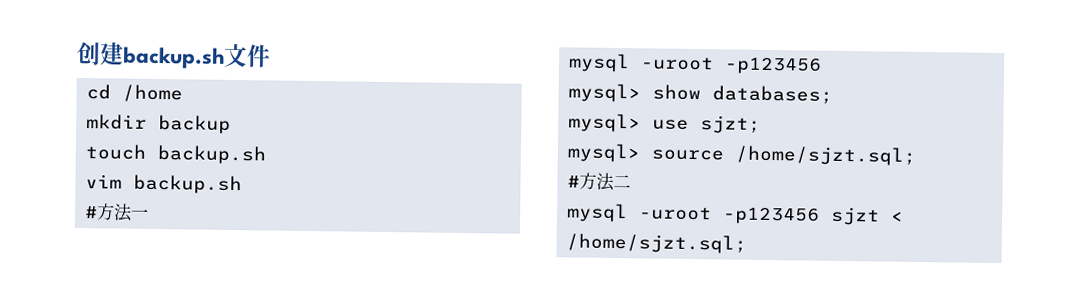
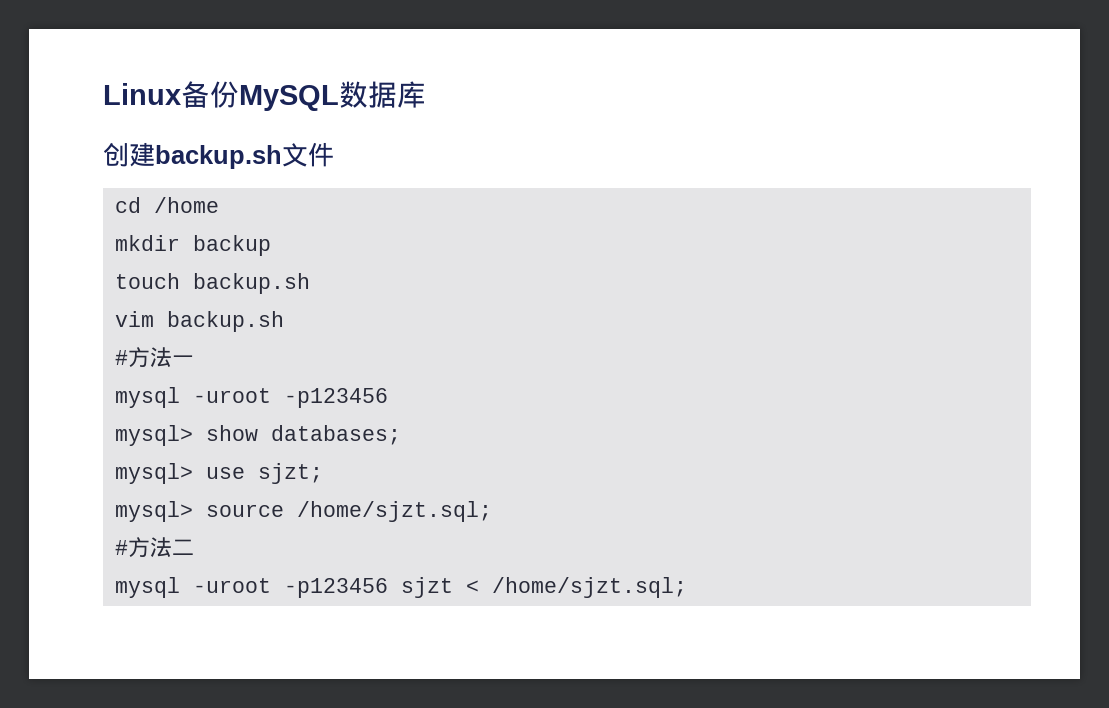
+ Linux备份MySQL数据库

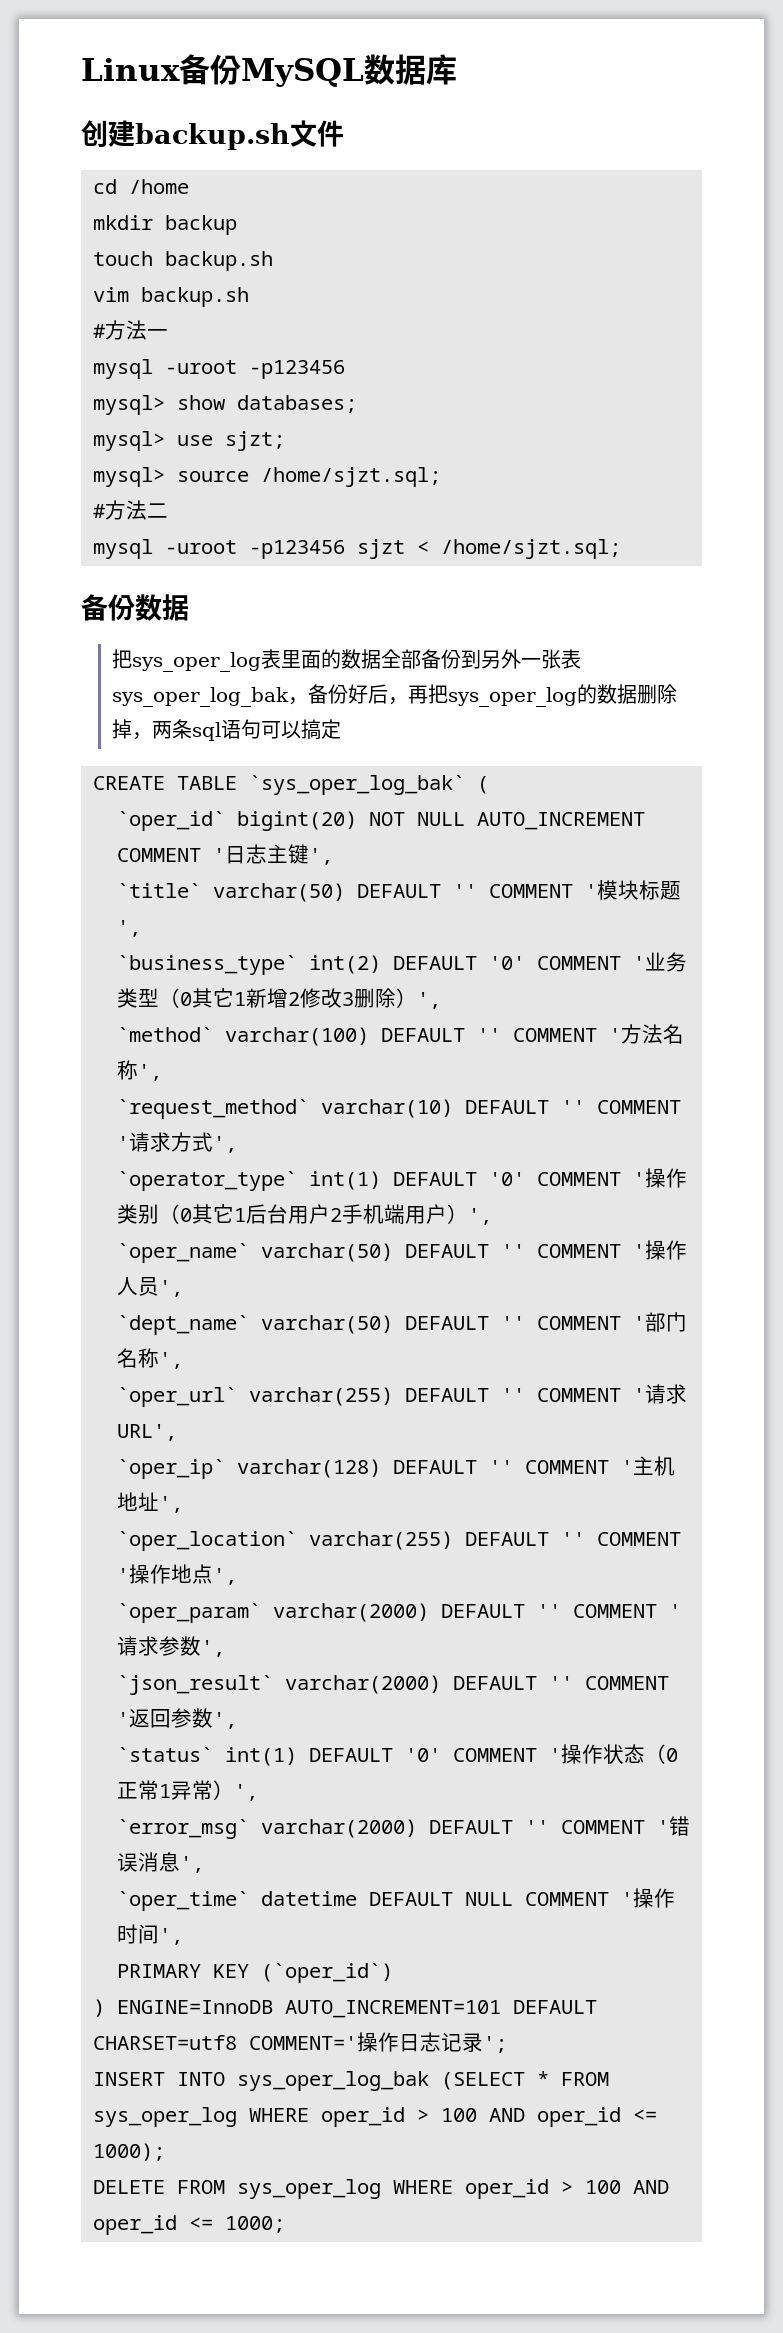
+ 备份数据
+ 把sys_oper_log表里面的数据全部备份到另外一张表sys_oper_log_bak，备份好后，再把sys_oper_log的数据删除掉，两条sql语句可以搞定
+ CREATE TABLE `sys_oper_log_bak` (
+ `oper_id` bigint(20) NOT NULL AUTO_INCREMENT COMMENT '日志主键',
+ `title` varchar(50) DEFAULT '' COMMENT '模块标题',
+ `business_type` int(2) DEFAULT '0' COMMENT '业务类型（0其它1新增2修改3删除）',
+ `method` varchar(100) DEFAULT '' COMMENT '方法名称',
+ `request_method` varchar(10) DEFAULT '' COMMENT '请求方式',
+ `operator_type` int(1) DEFAULT '0' COMMENT '操作类别（0其它1后台用户2手机端用户）',
+ `oper_name` varchar(50) DEFAULT '' COMMENT '操作人员',
+ `dept_name` varchar(50) DEFAULT '' COMMENT '部门名称',
+ `oper_url` varchar(255) DEFAULT '' COMMENT '请求URL',
+ `oper_ip` varchar(128) DEFAULT '' COMMENT '主机地址',
+ `oper_location` varchar(255) DEFAULT '' COMMENT '操作地点',
+ `oper_param` varchar(2000) DEFAULT '' COMMENT '请求参数',
+ `json_result` varchar(2000) DEFAULT '' COMMENT '返回参数',
+ `status` int(1) DEFAULT '0' COMMENT '操作状态（0正常1异常）',
+ `error_msg` varchar(2000) DEFAULT '' COMMENT '错误消息',
+ `oper_time` datetime DEFAULT NULL COMMENT '操作时间',
+ PRIMARY KEY (`oper_id`)
+ ) ENGINE=InnoDB AUTO_INCREMENT=101 DEFAULT CHARSET=utf8 COMMENT='操作日志记录';
+ INSERT INTO sys_oper_log_bak (SELECT * FROM sys_oper_log WHERE oper_id > 100 AND oper_id <= 1000);
+ DELETE FROM sys_oper_log WHERE oper_id > 100 AND oper_id <= 1000;

